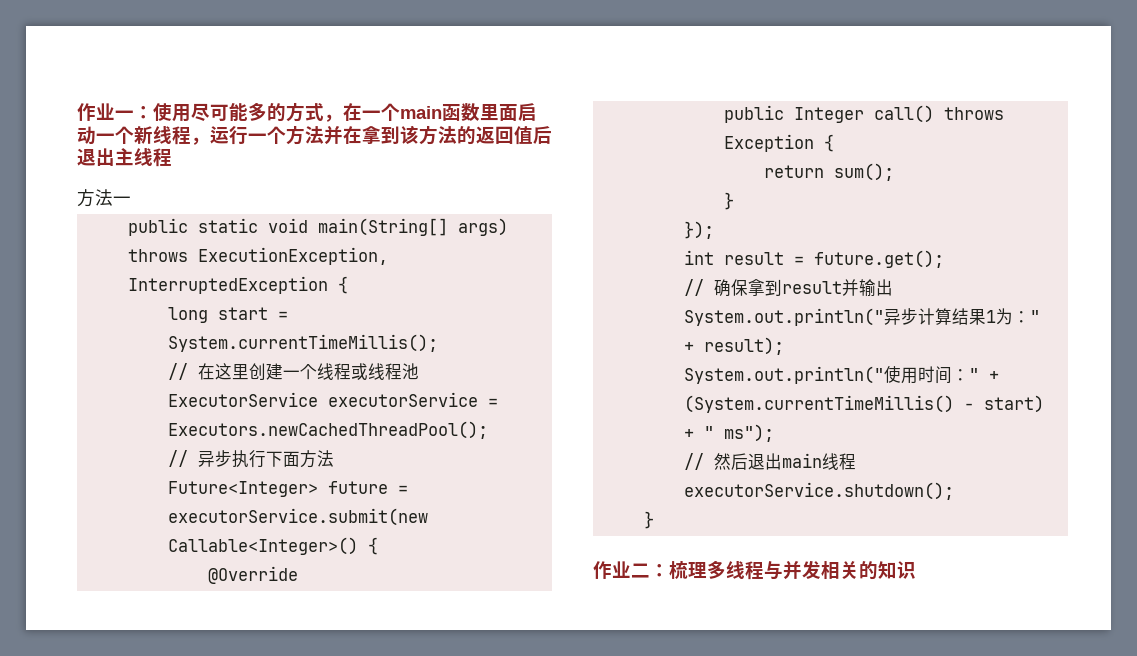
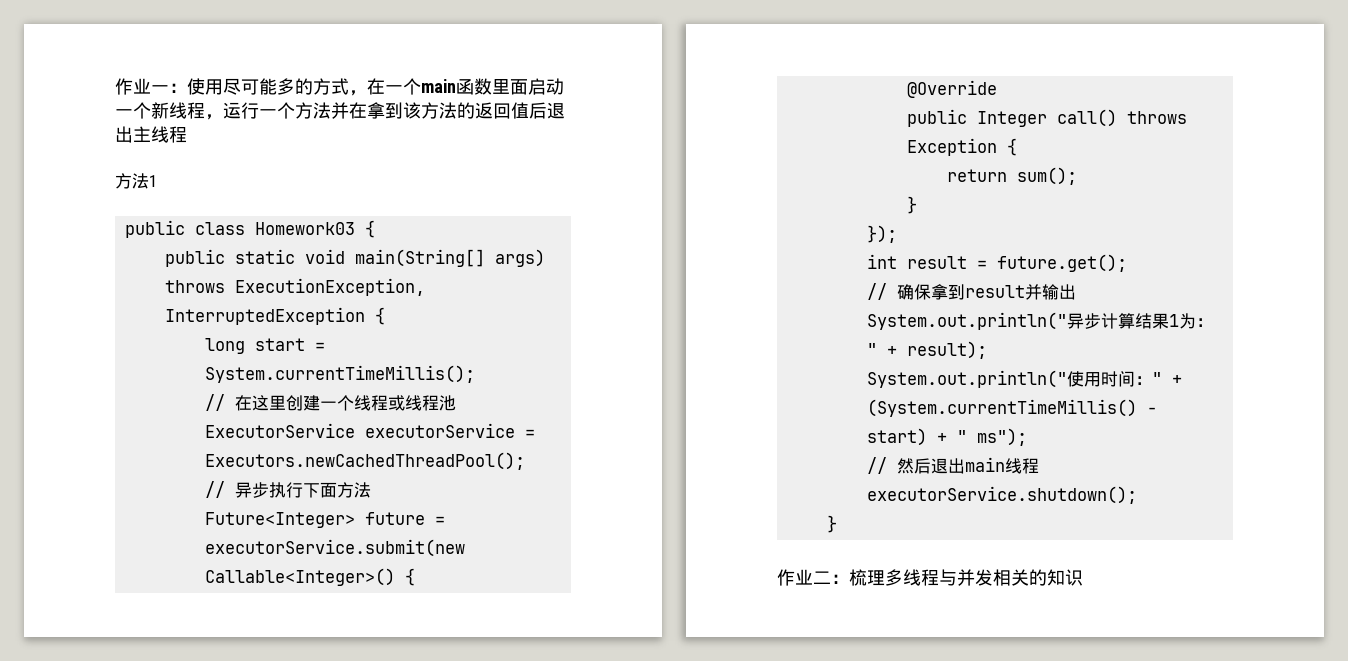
- 方法一
+ 方法1
+ public class Homework03 {

